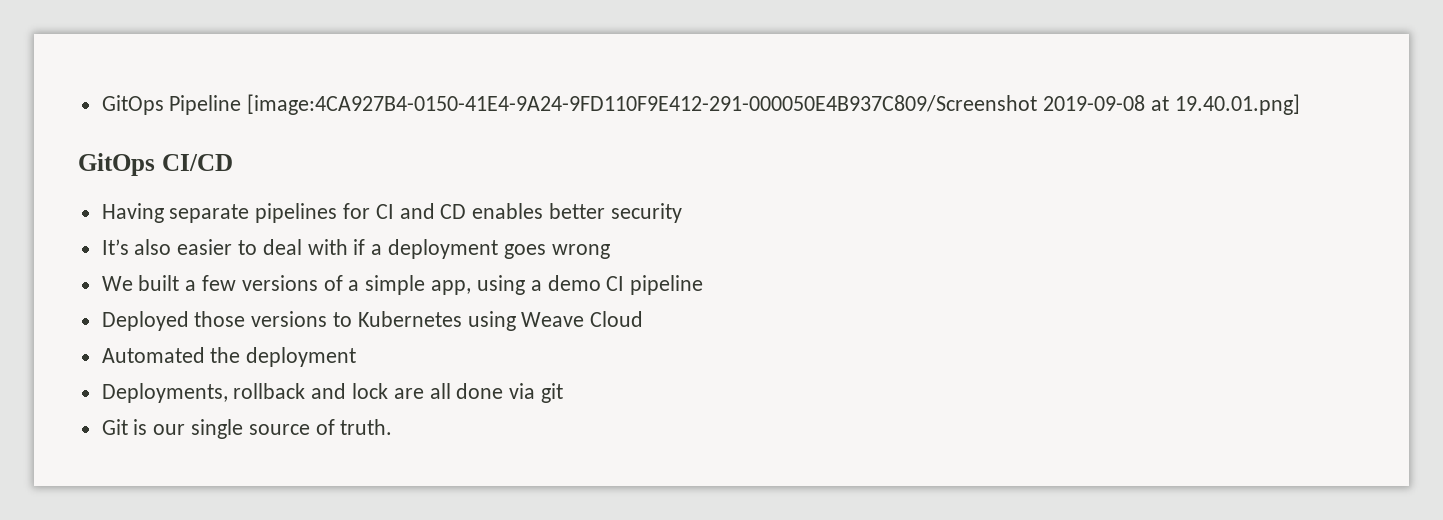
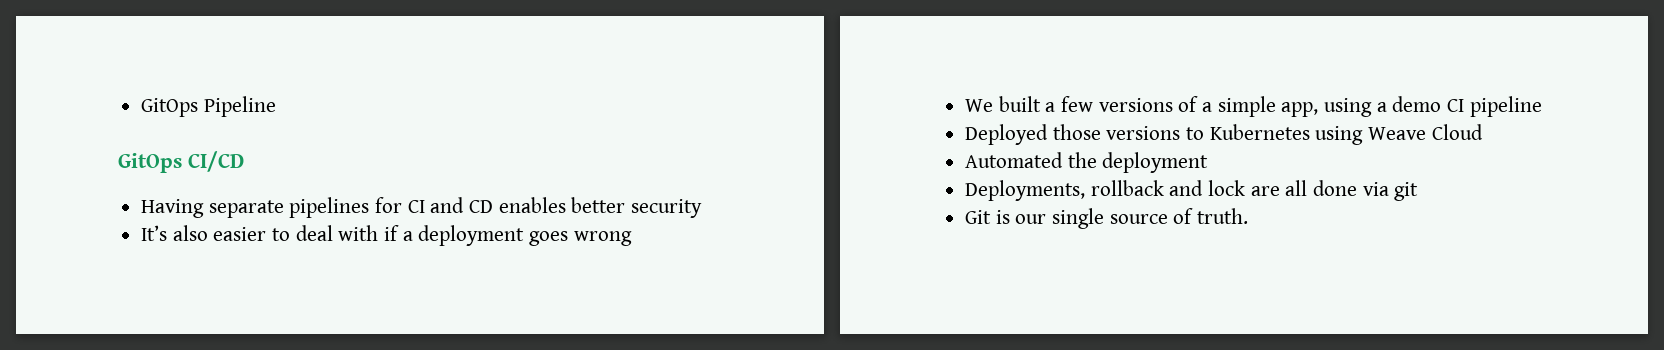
- GitOps Pipeline [image:4CA927B4-0150-41E4-9A24-9FD110F9E412-291-000050E4B937C809/Screenshot 2019-09-08 at 19.40.01.png]
+ GitOps Pipeline

